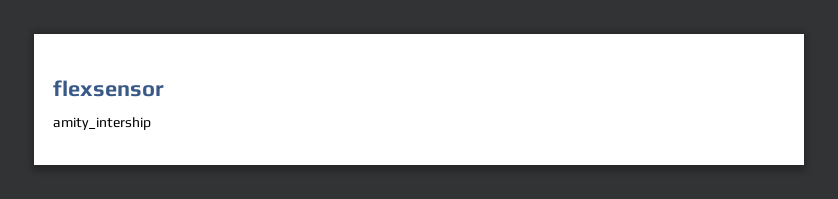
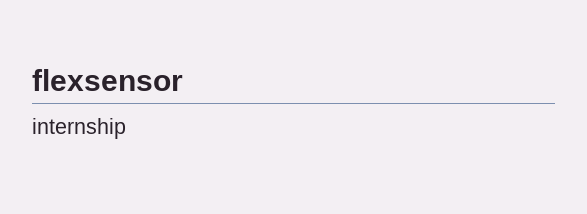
- amity_intership
+ internship

